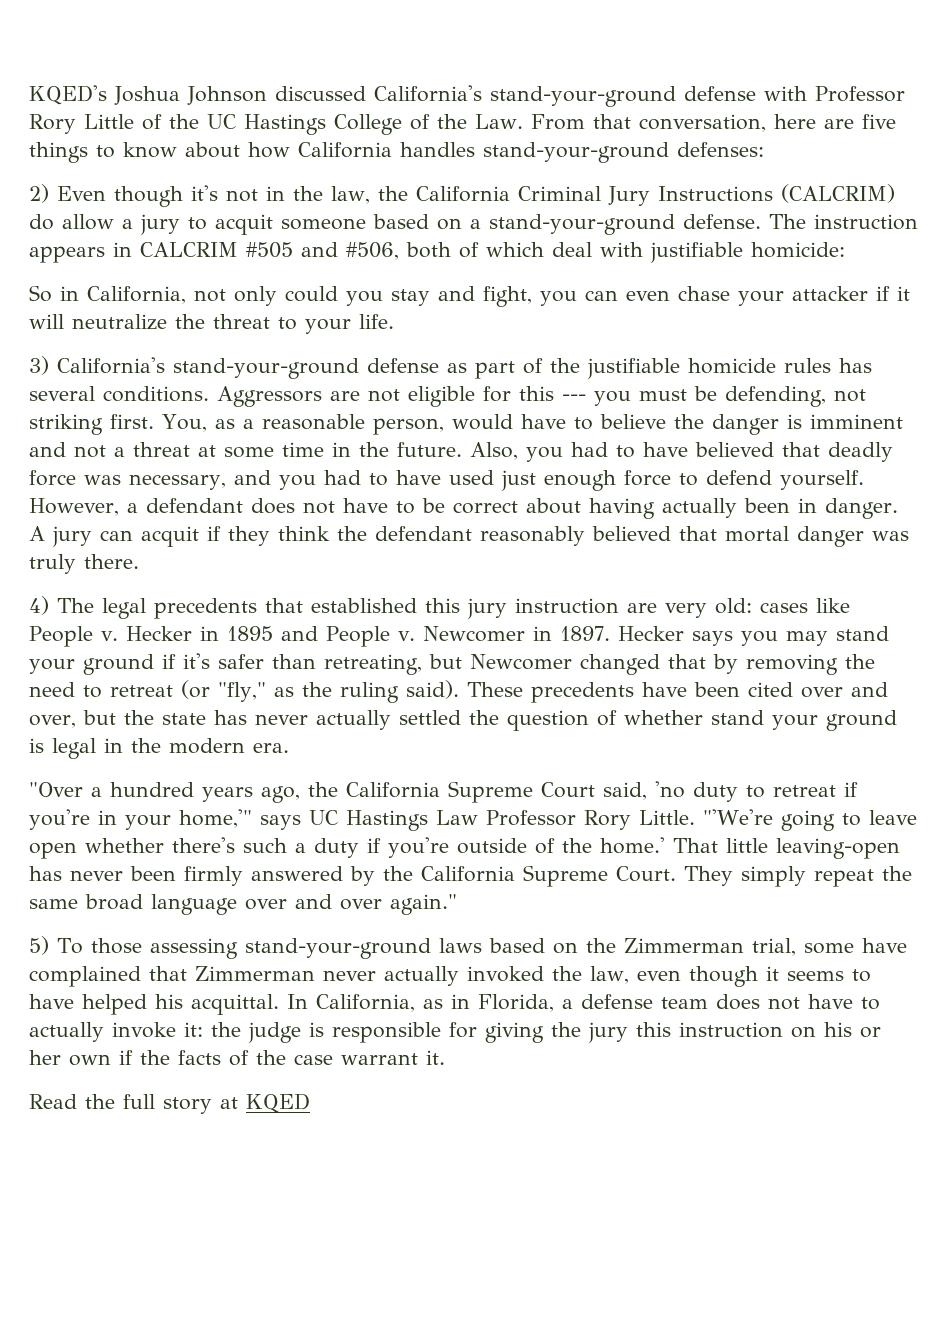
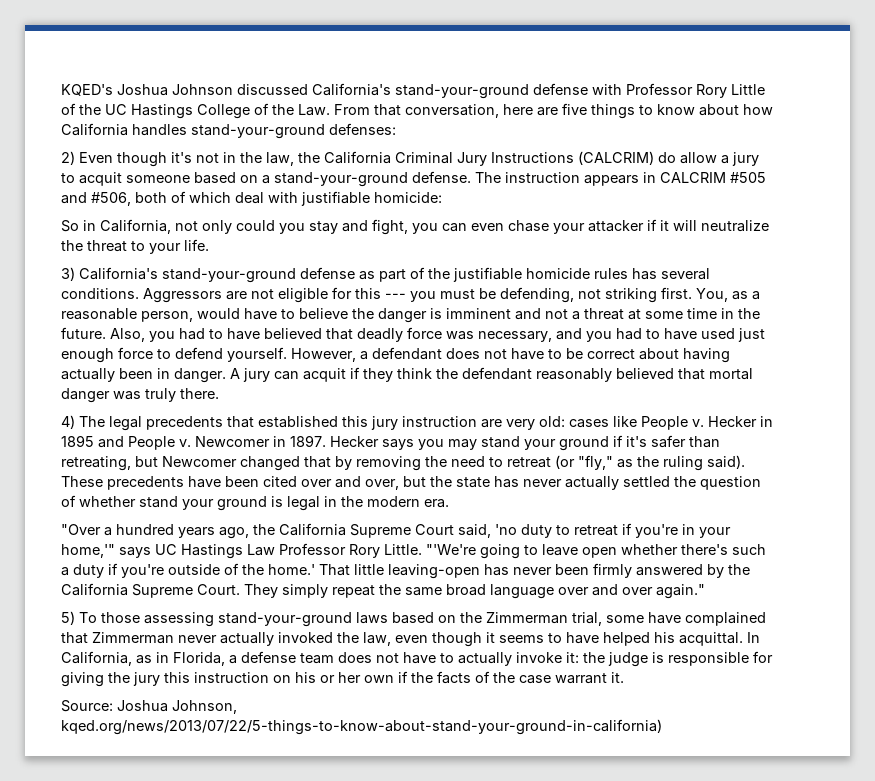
- Read the full story at KQED
+ Source: Joshua Johnson, kqed.org/news/2013/07/22/5-things-to-know-about-stand-your-ground-in-california)

